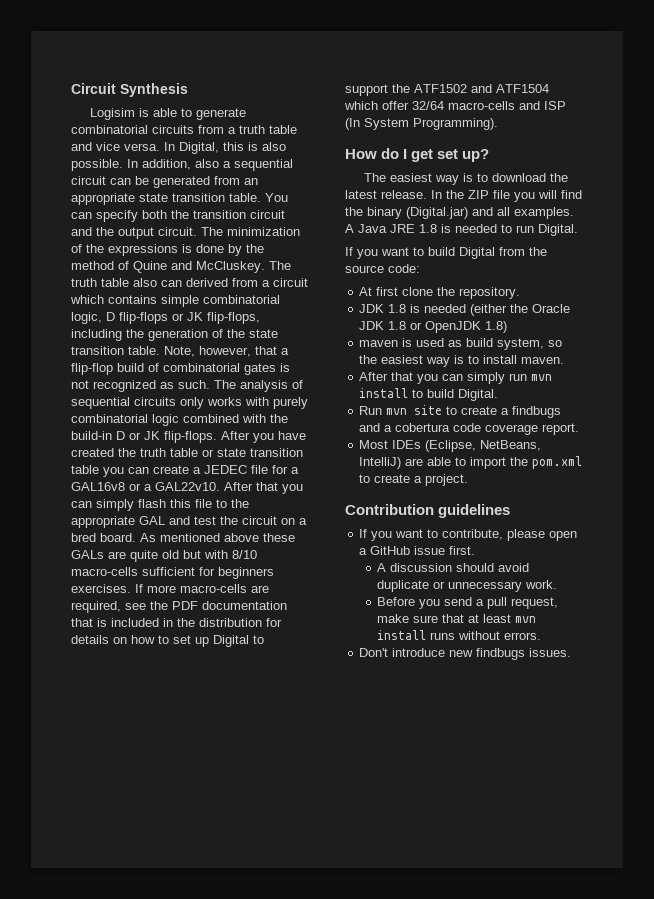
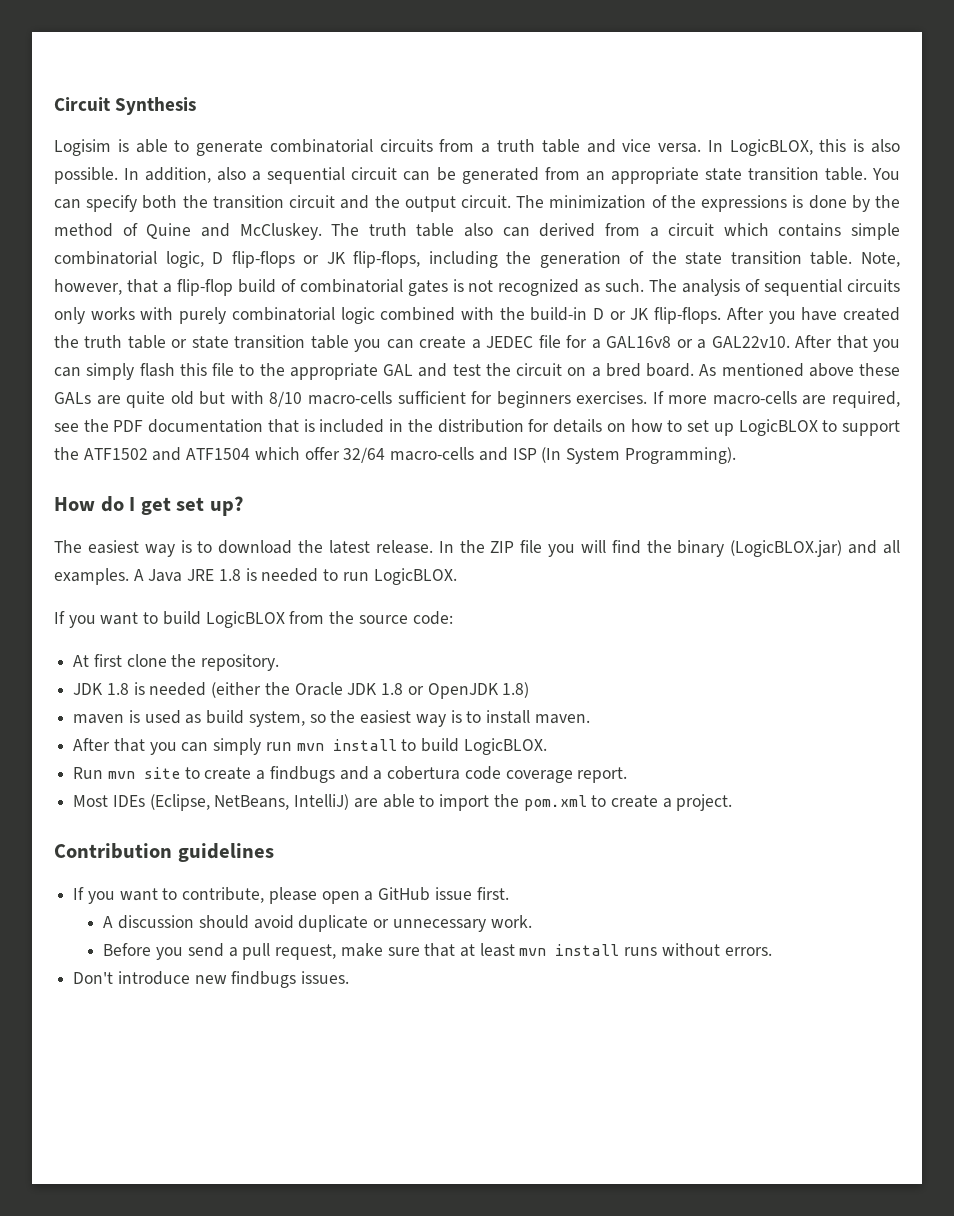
- In Digital, this is also possible.
+ In LogicBLOX, this is also possible.
- If more macro-cells are required, see the PDF documentation that is included in the distribution for details on how to set up Digital to support the ATF1502 and ATF1504 which offer 32/64 macro-cells and ISP (In System Programming).
+ If more macro-cells are required, see the PDF documentation that is included in the distribution for details on how to set up LogicBLOX to support the ATF1502 and ATF1504 which offer 32/64 macro-cells and ISP (In System Programming).
- In the ZIP file you will find the binary (Digital.jar) and all examples.
+ In the ZIP file you will find the binary (LogicBLOX.jar) and all examples.
- A Java JRE 1.8 is needed to run Digital.
+ A Java JRE 1.8 is needed to run LogicBLOX.
- If you want to build Digital from the source code:
+ If you want to build LogicBLOX from the source code:
- After that you can simply run mvn install to build Digital.
+ After that you can simply run mvn install to build LogicBLOX.

